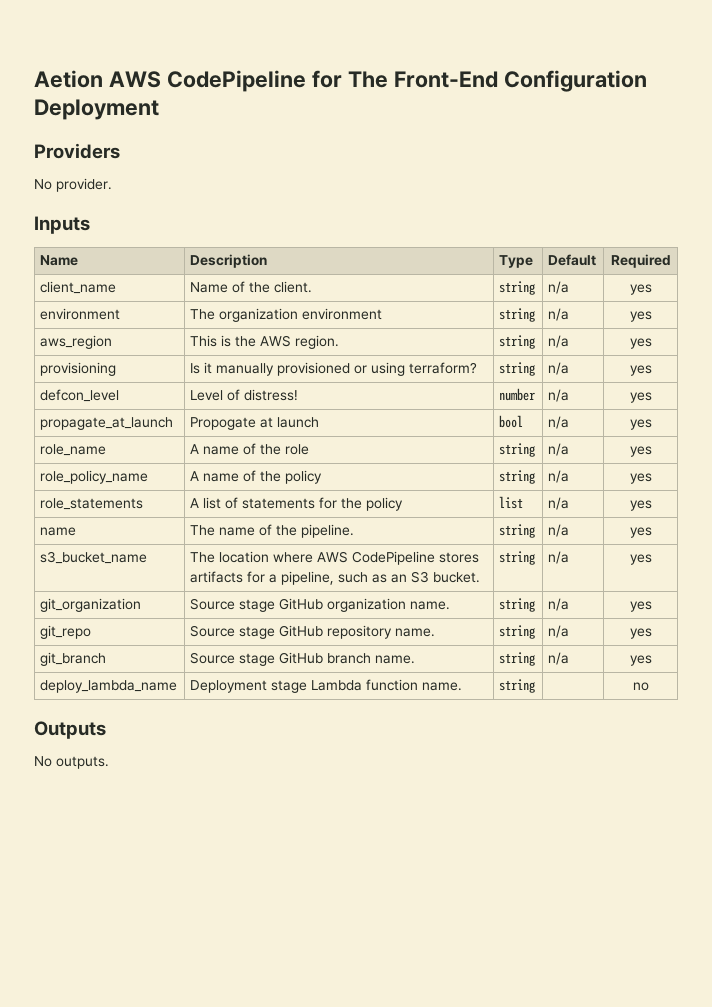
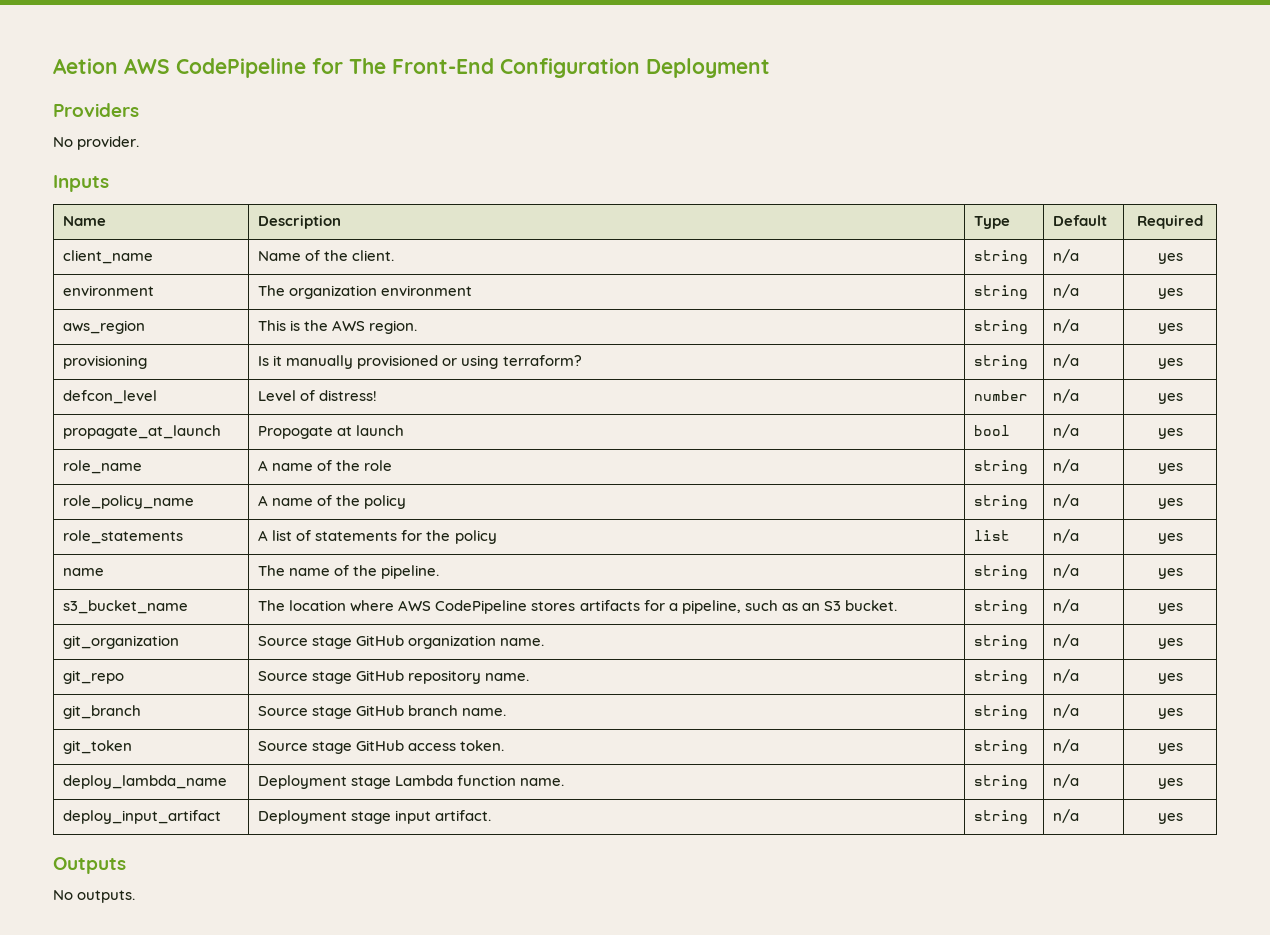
+ git_token | Source stage GitHub access token. | string | n/a | yes
- deploy_lambda_name | Deployment stage Lambda function name. | string | | no
+ deploy_lambda_name | Deployment stage Lambda function name. | string | n/a | yes
+ deploy_input_artifact | Deployment stage input artifact. | string | n/a | yes

